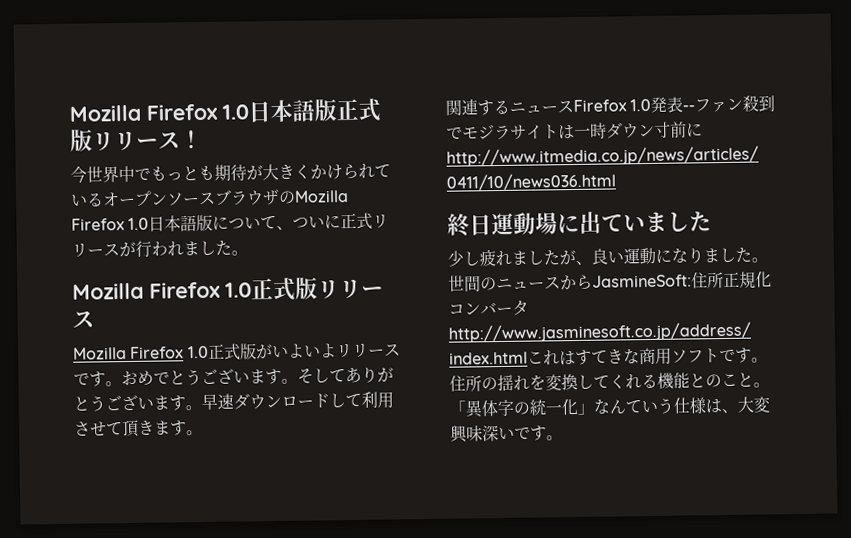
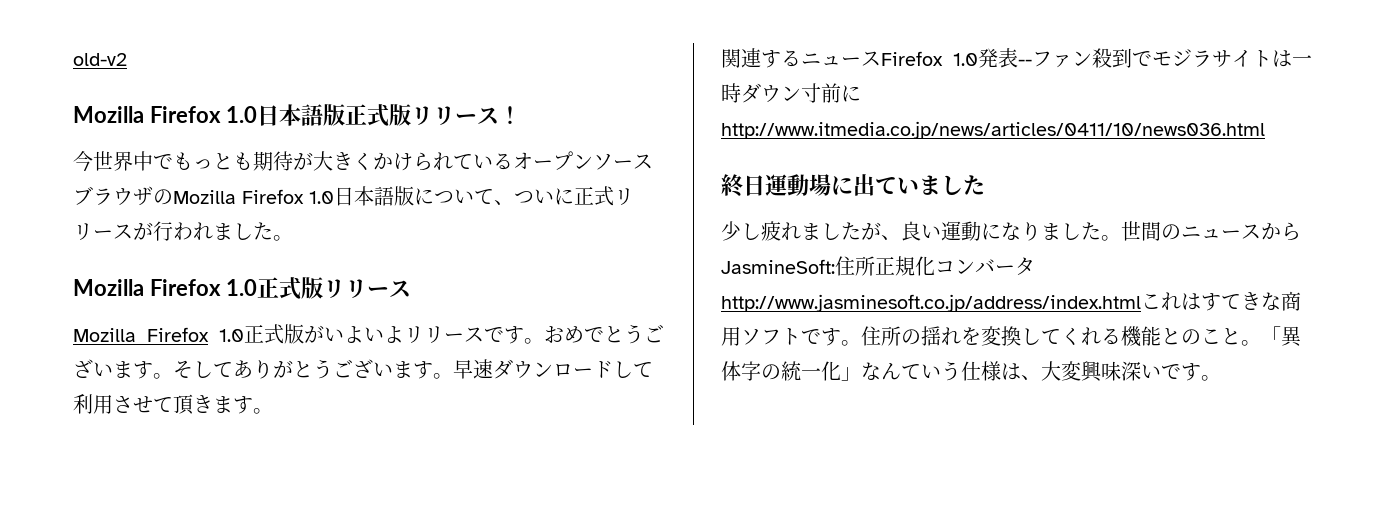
+ old-v2

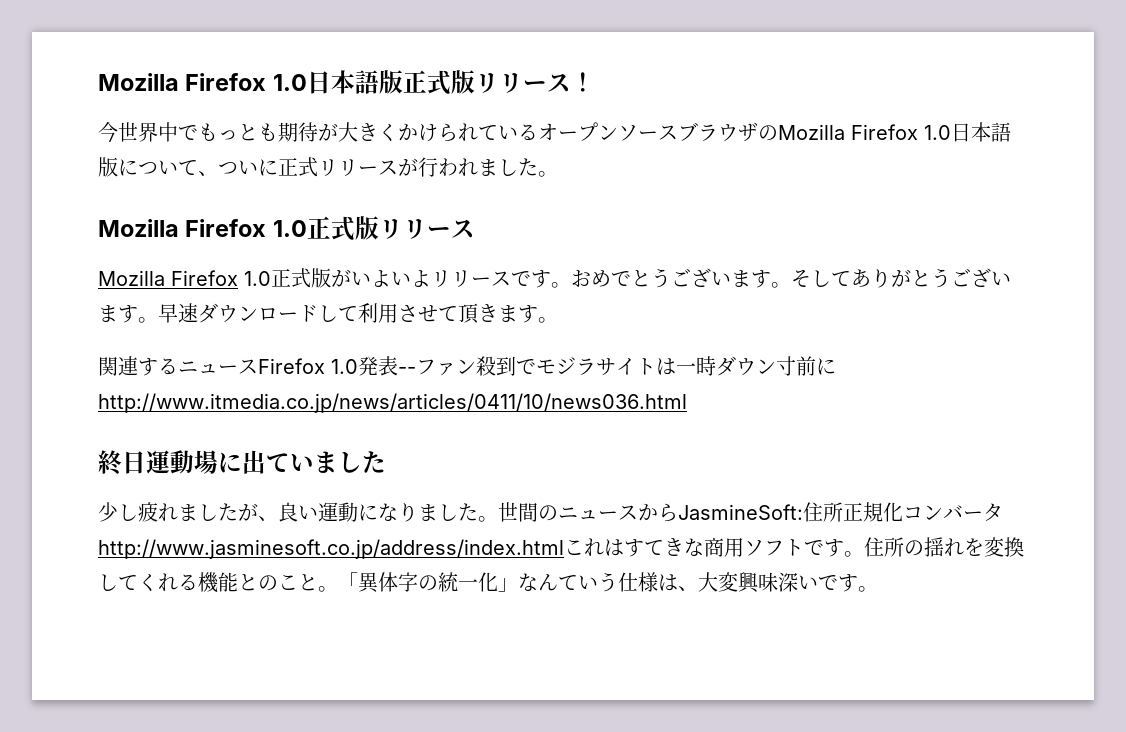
- old-v2

